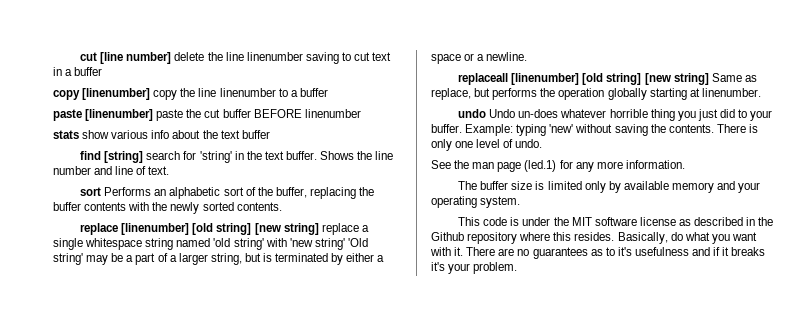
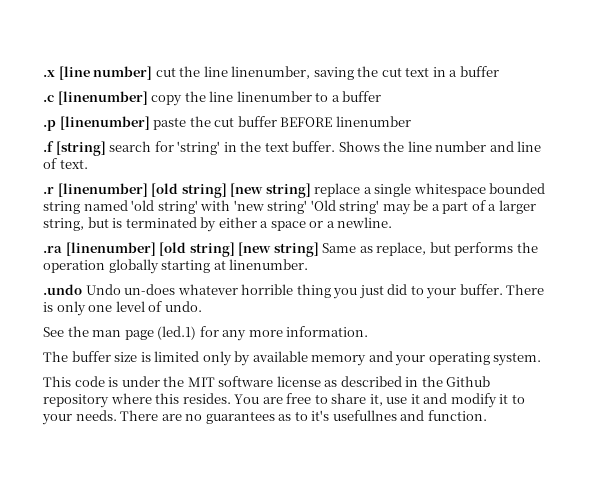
- cut [line number] delete the line linenumber saving to cut text in a buffer
+ .x [line number] cut the line linenumber, saving the cut text in a buffer
- copy [linenumber] copy the line linenumber to a buffer
+ .c [linenumber] copy the line linenumber to a buffer
- paste [linenumber] paste the cut buffer BEFORE linenumber
+ .p [linenumber] paste the cut buffer BEFORE linenumber
- stats show various info about the text buffer
- find [string] search for 'string' in the text buffer.
+ .f [string] search for 'string' in the text buffer.
- sort Performs an alphabetic sort of the buffer, replacing the buffer contents with the newly sorted contents.
- replace [linenumber] [old string] [new string] replace a single whitespace string named 'old string' with 'new string' 'Old string' may be a part of a larger string, but is terminated by either a space or a newline.
+ .r [linenumber] [old string] [new string] replace a single whitespace bounded string named 'old string' with 'new string' 'Old string' may be a part of a larger string, but is terminated by either a space or a newline.
- replaceall [linenumber] [old string] [new string] Same as replace, but performs the operation globally starting at linenumber.
+ .ra [linenumber] [old string] [new string] Same as replace, but performs the operation globally starting at linenumber.
- undo Undo un-does whatever horrible thing you just did to your buffer.
+ .undo Undo un-does whatever horrible thing you just did to your buffer.
- Example: typing 'new' without saving the contents.
- Basically, do what you want with it.
+ You are free to share it, use it and modify it to your needs.
- There are no guarantees as to it's usefulness and if it breaks it's your problem.
+ There are no guarantees as to it's usefullnes and function.

